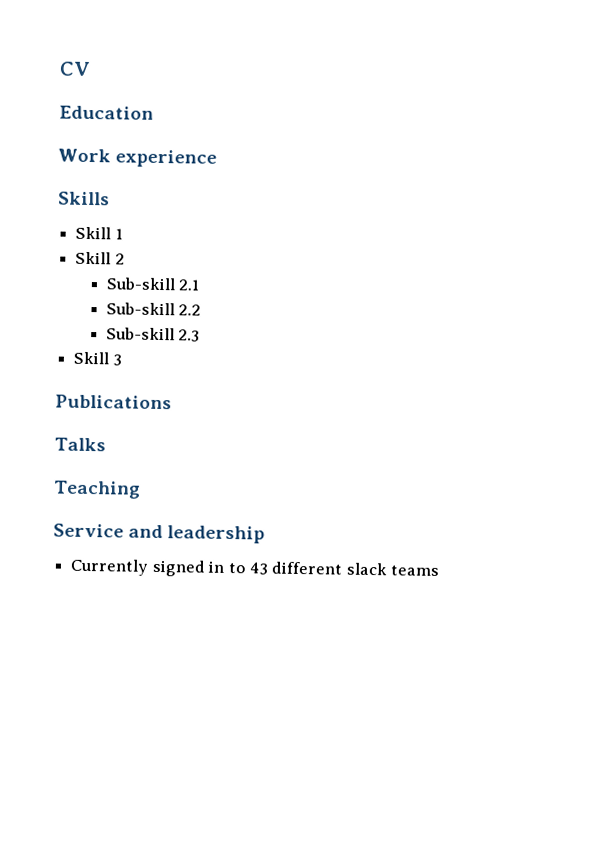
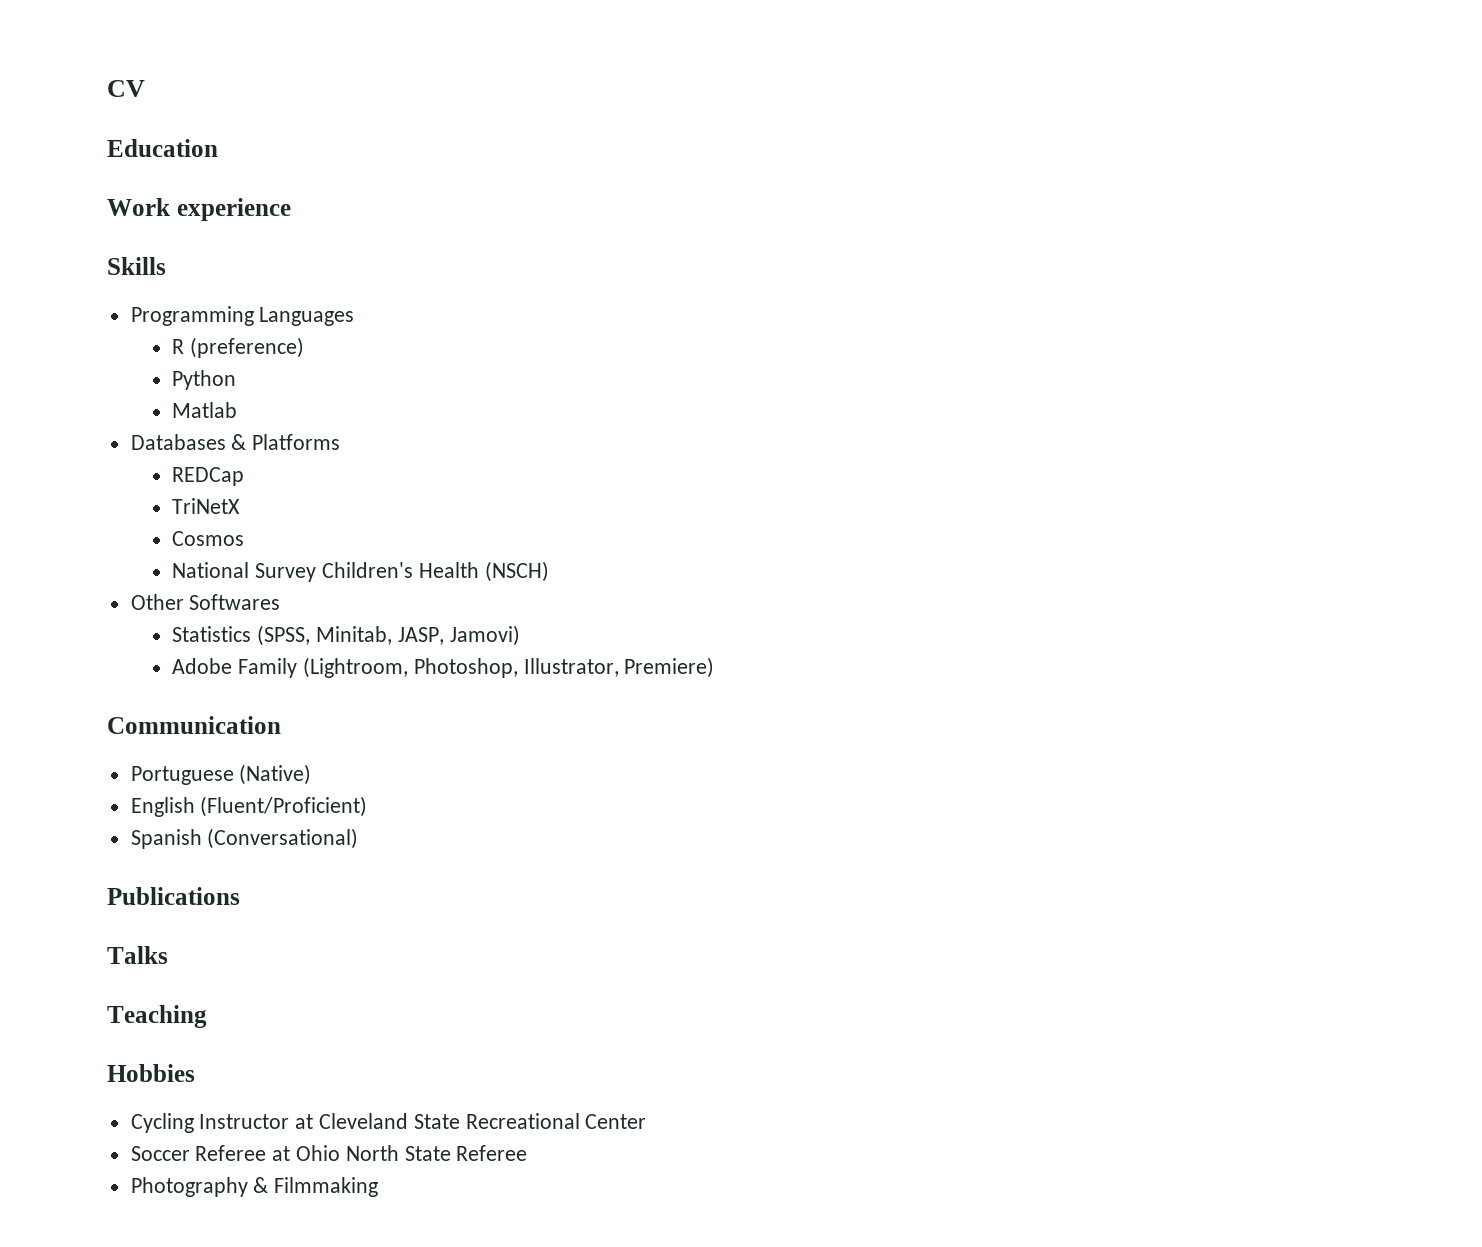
- Skill 1
- Skill 2
- Sub-skill 2.1
- Sub-skill 2.2
- Sub-skill 2.3
- Skill 3
+ Programming Languages
+ R (preference)
+ Python
+ Matlab
+ Databases & Platforms
+ REDCap
+ TriNetX
+ Cosmos
+ National Survey Children's Health (NSCH)
+ Other Softwares
+ Statistics (SPSS, Minitab, JASP, Jamovi)
+ Adobe Family (Lightroom, Photoshop, Illustrator, Premiere)
+ Communication
+ Portuguese (Native)
+ English (Fluent/Proficient)
+ Spanish (Conversational)
  Publications
  Talks
  Teaching
- Service and leadership
- Currently signed in to 43 different slack teams
+ Hobbies
+ Cycling Instructor at Cleveland State Recreational Center
+ Soccer Referee at Ohio North State Referee
+ Photography & Filmmaking

